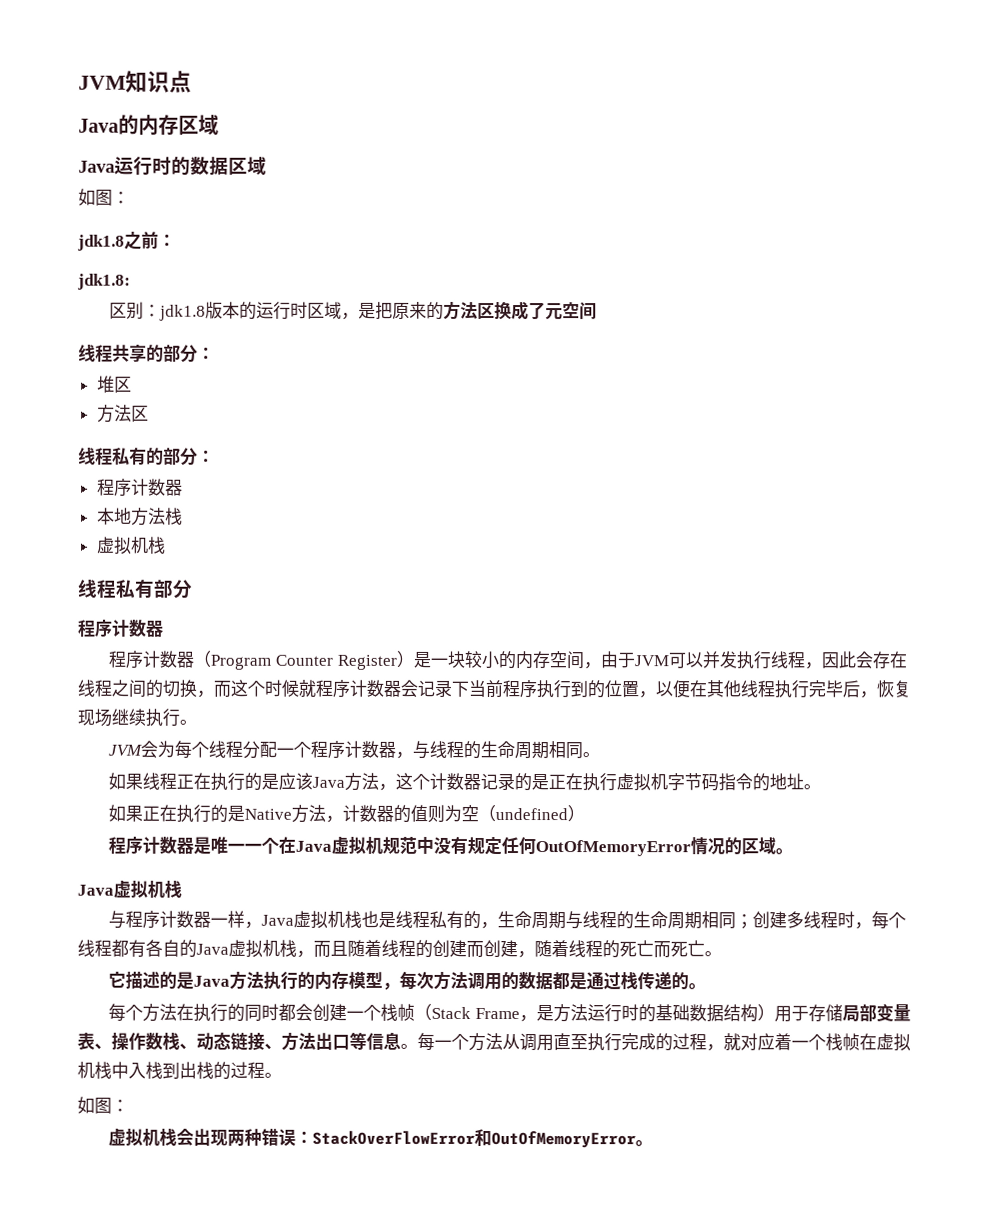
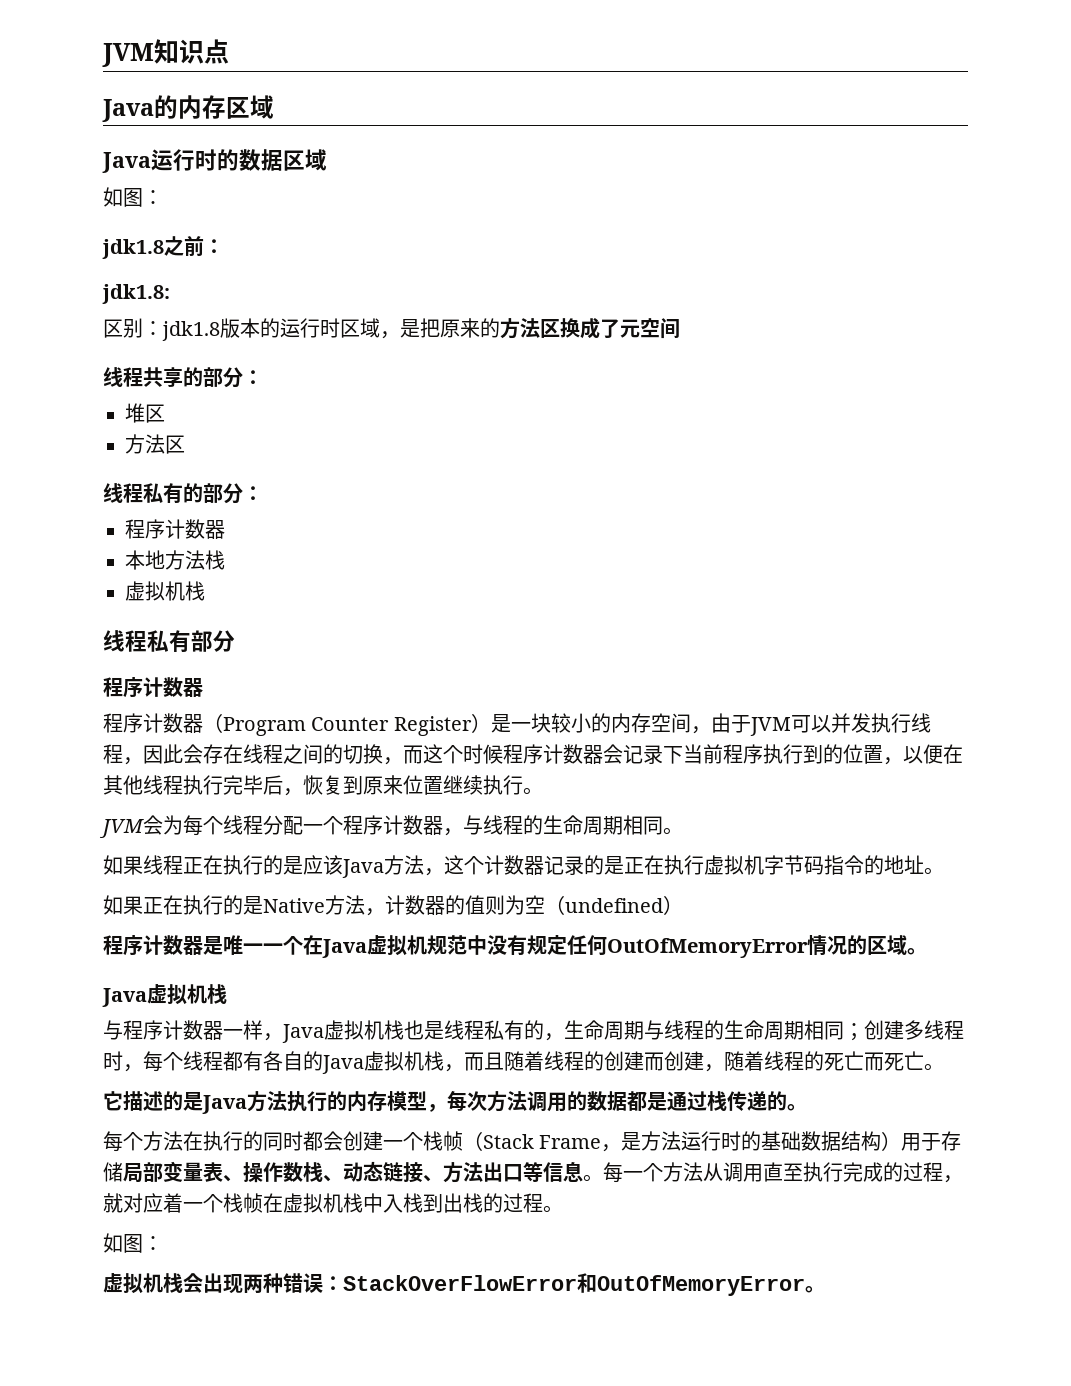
- 程序计数器（Program Counter Register）是一块较小的内存空间，由于JVM可以并发执行线程，因此会存在线程之间的切换，而这个时候就程序计数器会记录下当前程序执行到的位置，以便在其他线程执行完毕后，恢复现场继续执行。
+ 程序计数器（Program Counter Register）是一块较小的内存空间，由于JVM可以并发执行线程，因此会存在线程之间的切换，而这个时候程序计数器会记录下当前程序执行到的位置，以便在其他线程执行完毕后，恢复到原来位置继续执行。

